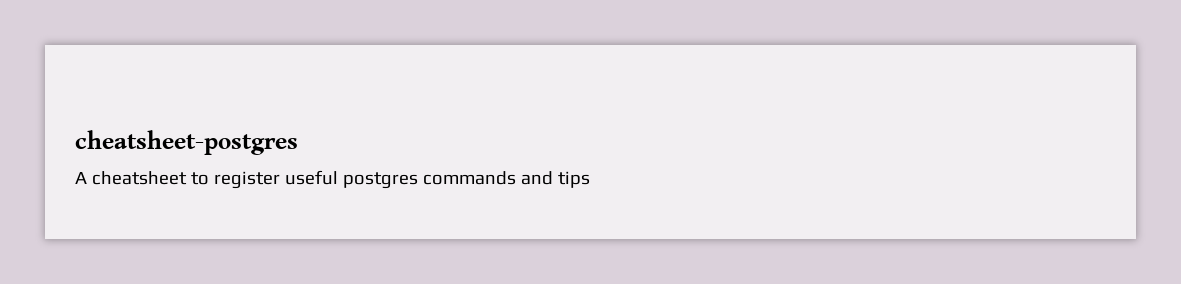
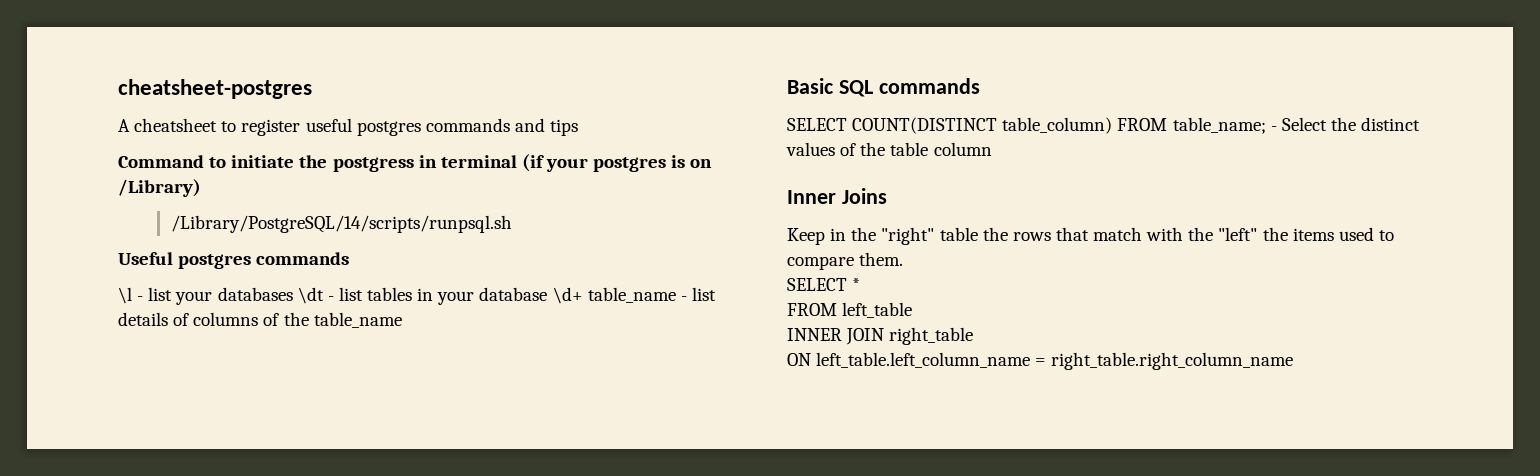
+ Command to initiate the postgress in terminal (if your postgres is on /Library)
+ /Library/PostgreSQL/14/scripts/runpsql.sh
+ Useful postgres commands
+ \l - list your databases \dt - list tables in your database \d+ table_name - list details of columns of the table_name
+ Basic SQL commands
+ SELECT COUNT(DISTINCT table_column) FROM table_name; - Select the distinct values of the table column
+ Inner Joins
+ Keep in the "right" table the rows that match with the "left" the items used to compare them.
+ SELECT *
+ FROM left_table
+ INNER JOIN right_table
+ ON left_table.left_column_name = right_table.right_column_name

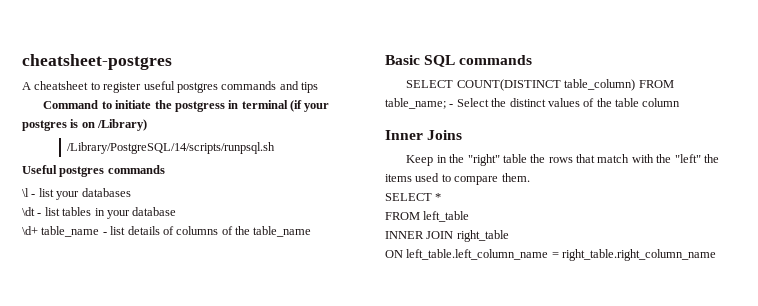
- \l - list your databases \dt - list tables in your database \d+ table_name - list details of columns of the table_name
+ \l - list your databases
+ \dt - list tables in your database
+ \d+ table_name - list details of columns of the table_name

